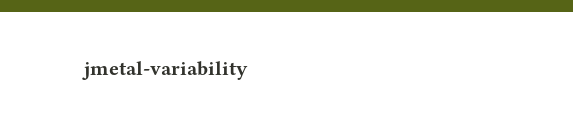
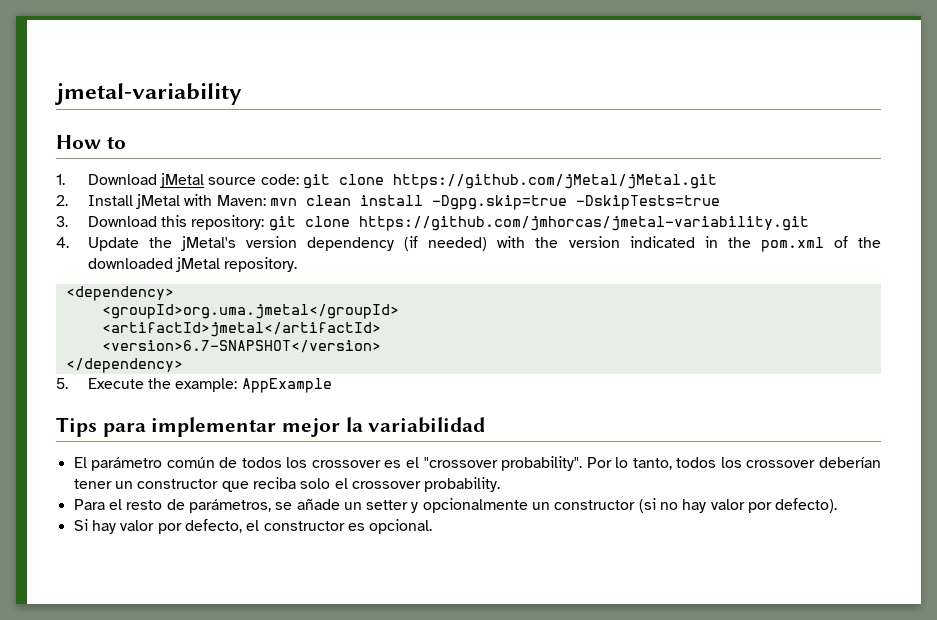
+ How to
+ 1. Download jMetal source code: git clone https://github.com/jMetal/jMetal.git
+ 2. Install jMetal with Maven: mvn clean install -Dgpg.skip=true -DskipTests=true
+ 3. Download this repository: git clone https://github.com/jmhorcas/jmetal-variability.git
+ 4. Update the jMetal's version dependency (if needed) with the version indicated in the pom.xml of the downloaded jMetal repository.
+ <dependency>
+ <groupId>org.uma.jmetal</groupId>
+ <artifactId>jmetal</artifactId>
+ <version>6.7-SNAPSHOT</version>
+ </dependency>
+ 5. Execute the example: AppExample
+ Tips para implementar mejor la variabilidad
+ El parámetro común de todos los crossover es el "crossover probability". Por lo tanto, todos los crossover deberían tener un constructor que reciba solo el crossover probability.
+ Para el resto de parámetros, se añade un setter y opcionalmente un constructor (si no hay valor por defecto).
+ Si hay valor por defecto, el constructor es opcional.

